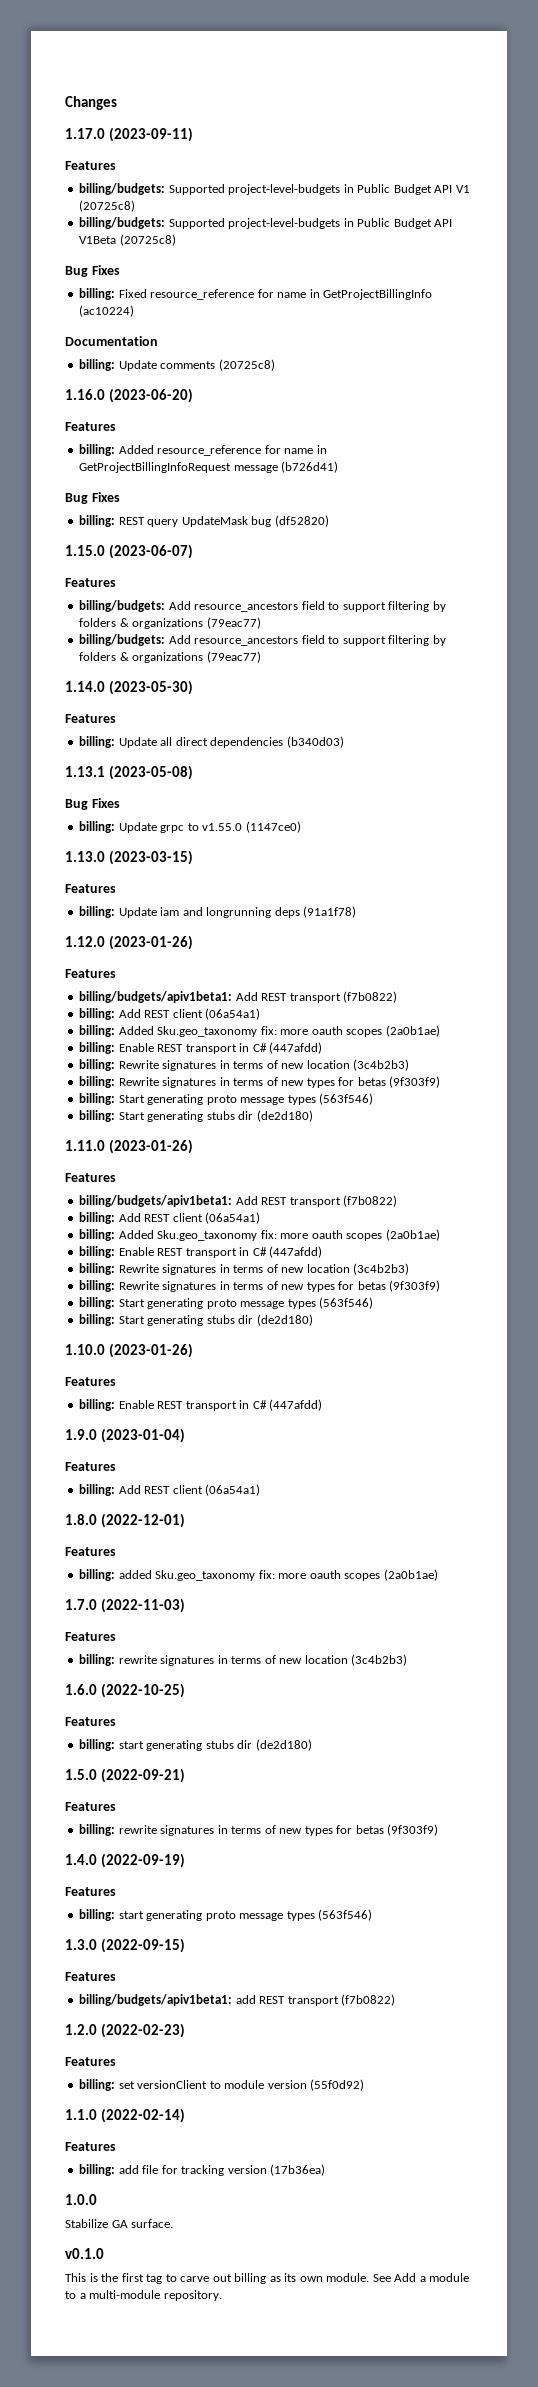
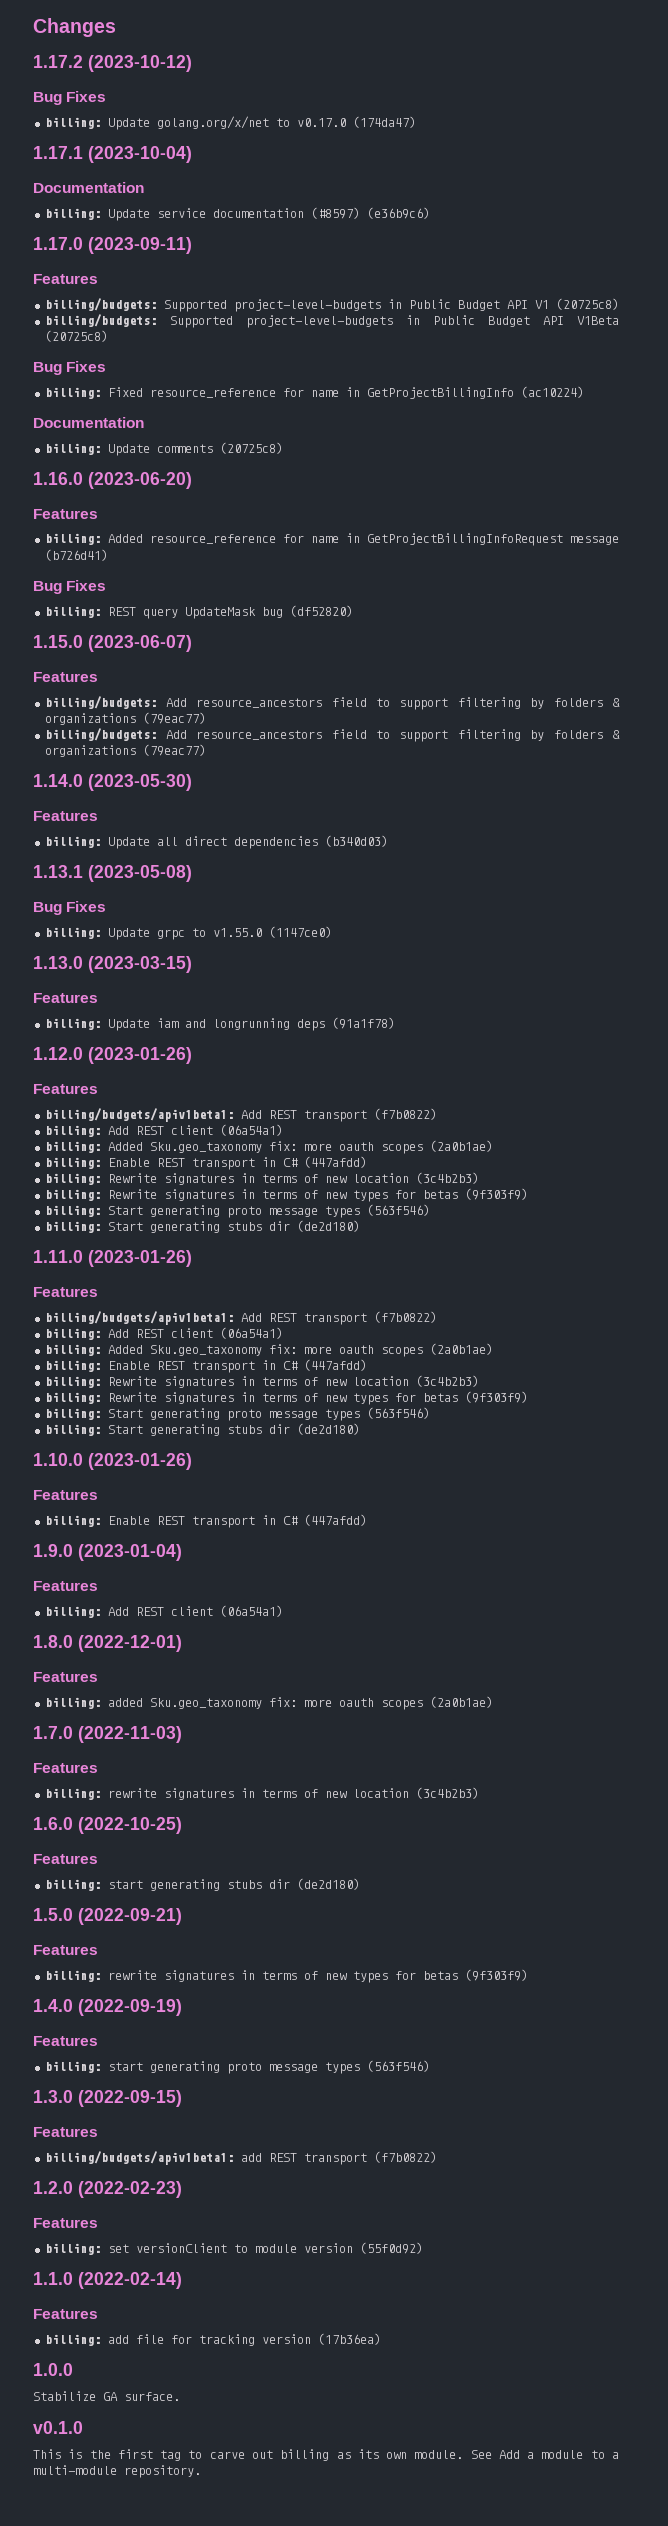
+ 1.17.2 (2023-10-12)
+ Bug Fixes
+ billing: Update golang.org/x/net to v0.17.0 (174da47)
+ 1.17.1 (2023-10-04)
+ Documentation
+ billing: Update service documentation (#8597) (e36b9c6)

